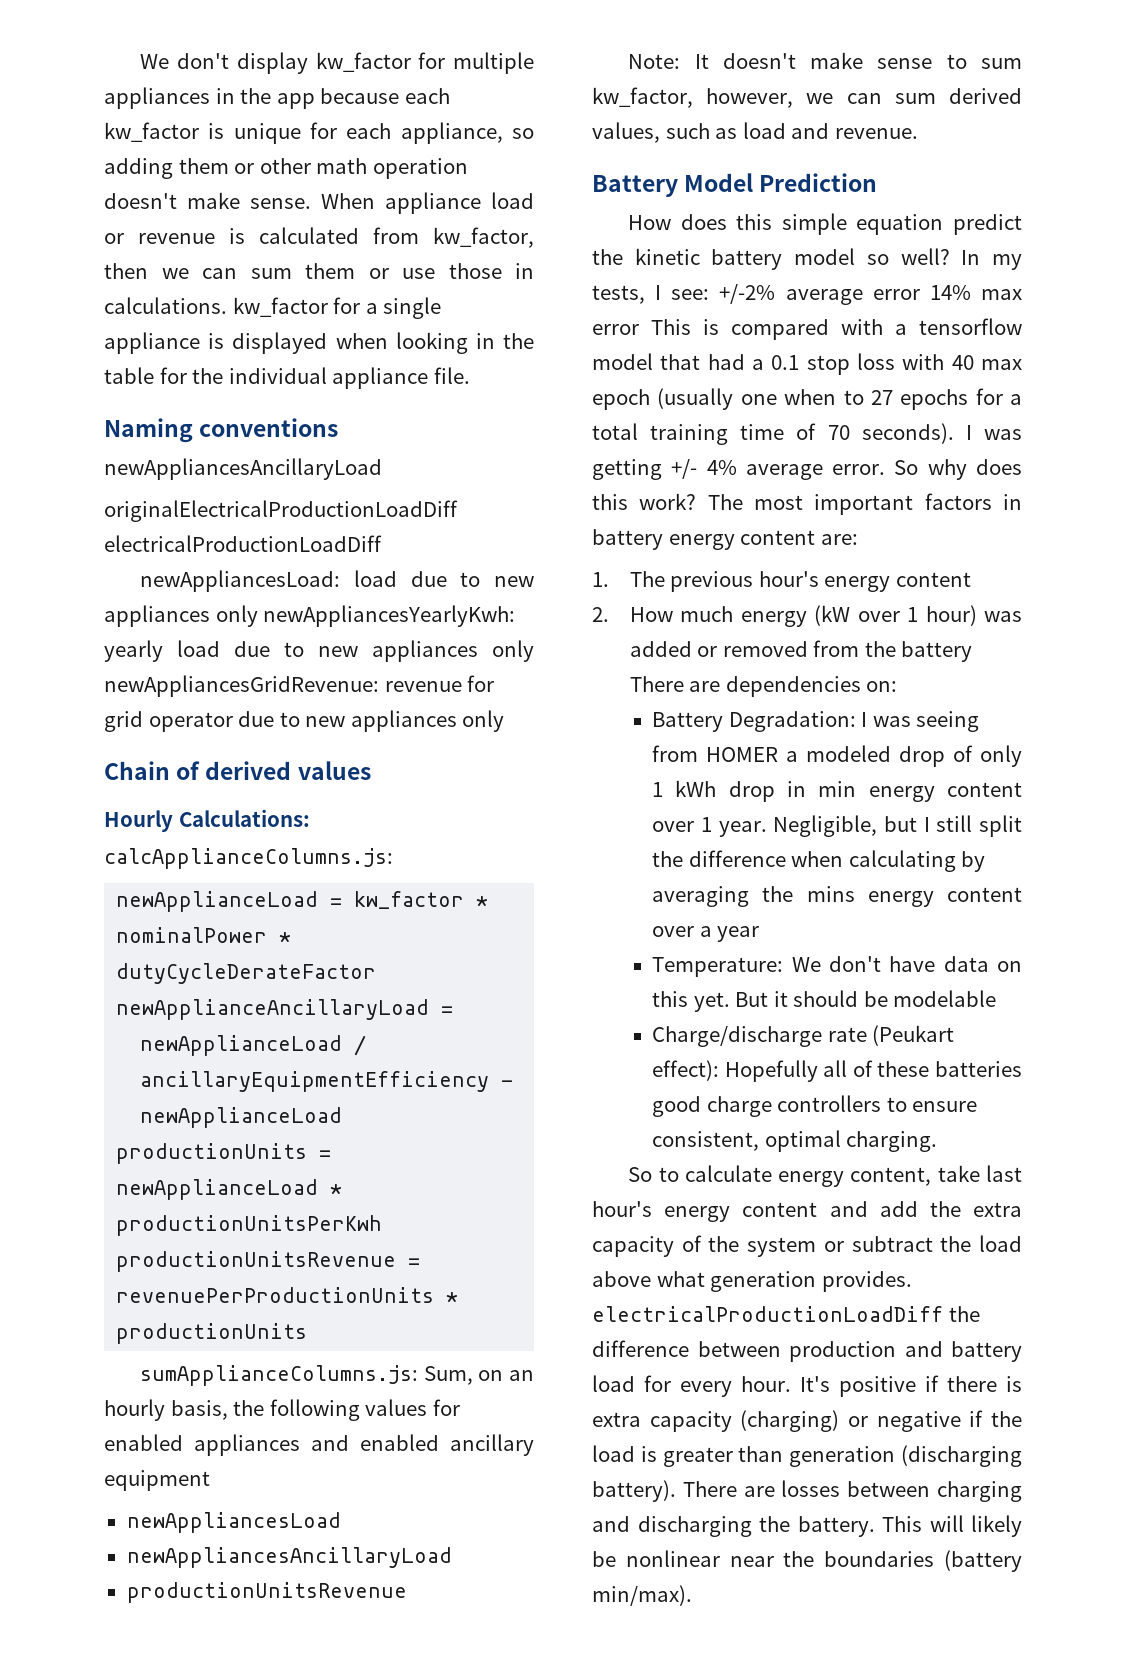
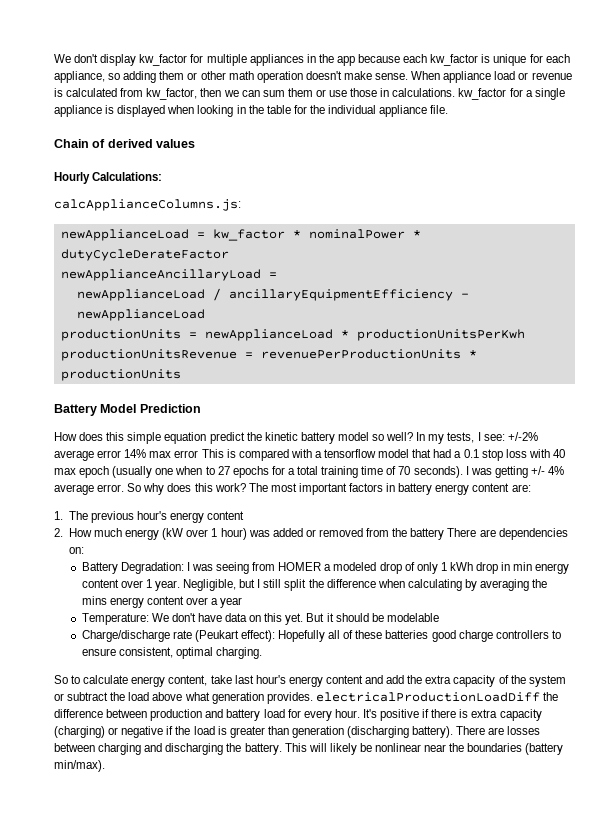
- Naming conventions
- newAppliancesAncillaryLoad
- originalElectricalProductionLoadDiff electricalProductionLoadDiff
- newAppliancesLoad: load due to new appliances only newAppliancesYearlyKwh: yearly load due to new appliances only newAppliancesGridRevenue: revenue for grid operator due to new appliances only
- sumApplianceColumns.js: Sum, on an hourly basis, the following values for enabled appliances and enabled ancillary equipment
- newAppliancesLoad
- newAppliancesAncillaryLoad
- productionUnitsRevenue
- Note: It doesn't make sense to sum kw_factor, however, we can sum derived values, such as load and revenue.

